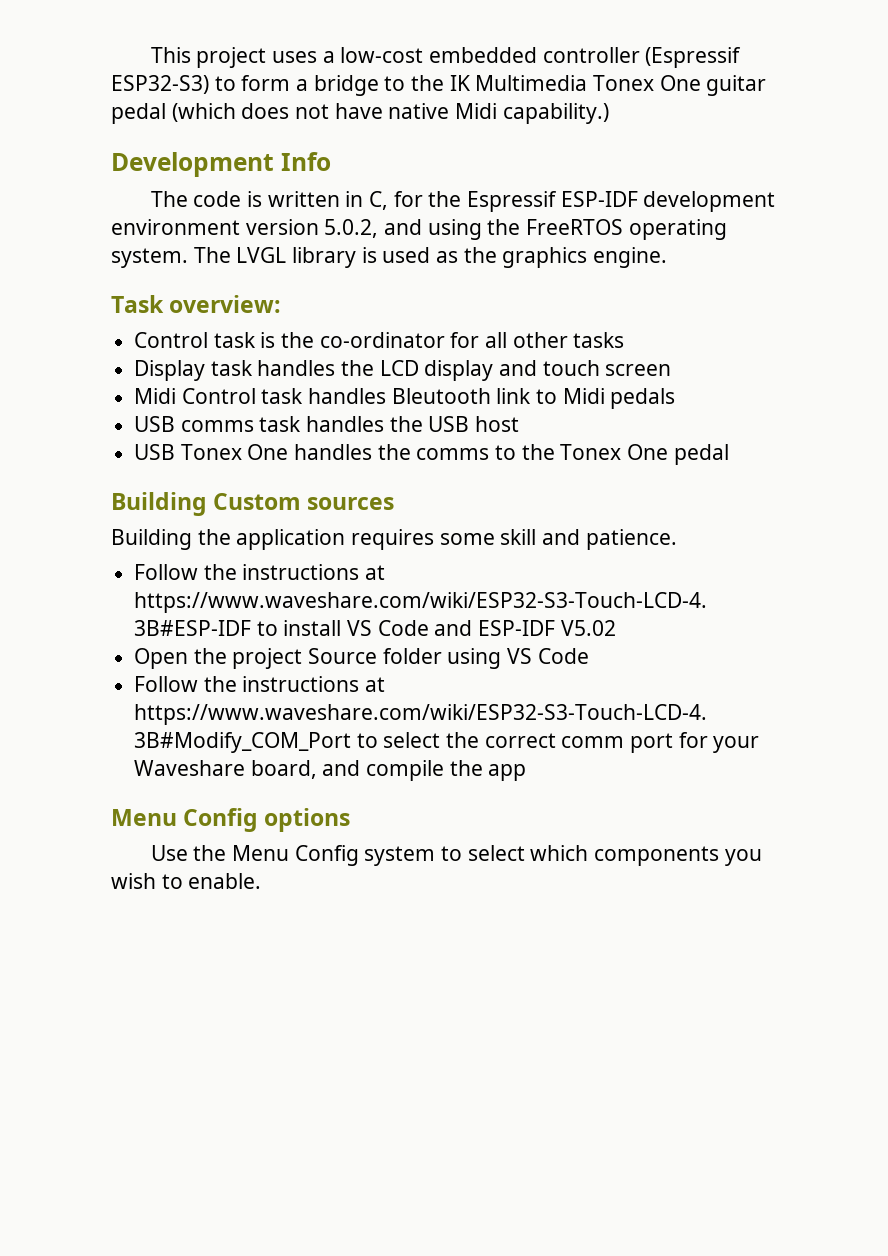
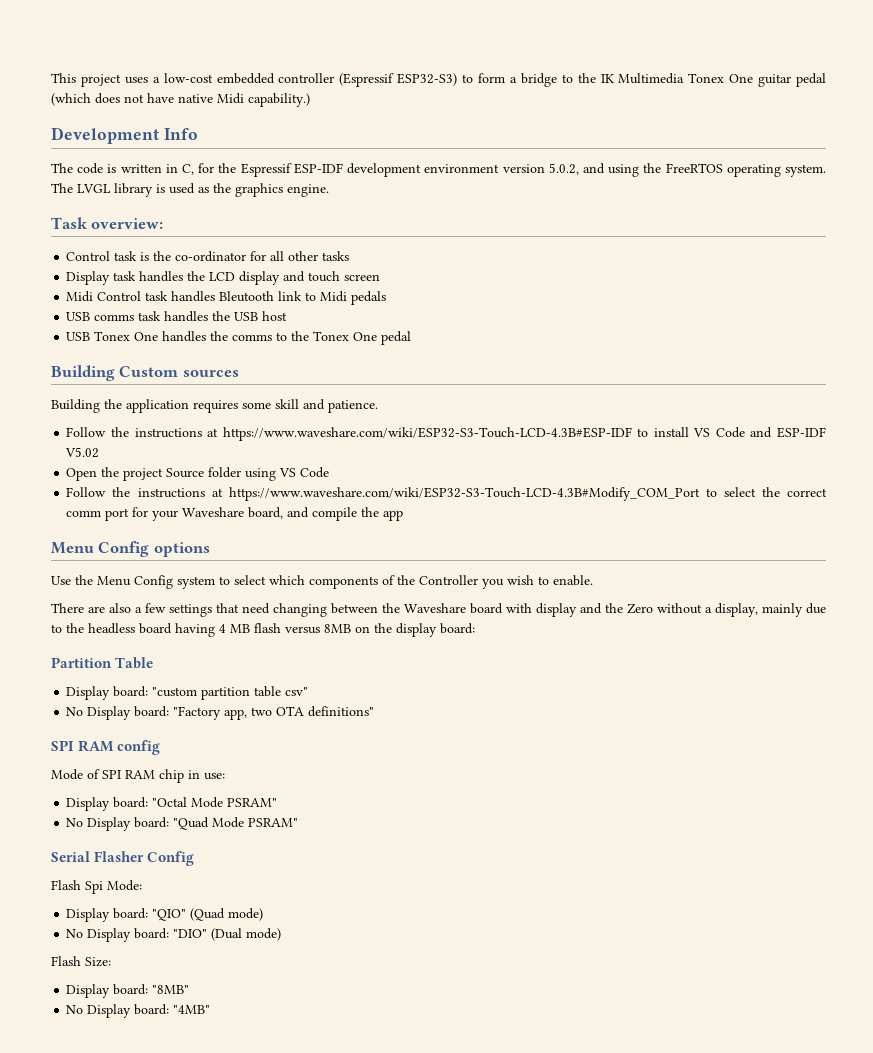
- Use the Menu Config system to select which components you wish to enable.
+ Use the Menu Config system to select which components of the Controller you wish to enable.
+ There are also a few settings that need changing between the Waveshare board with display and the Zero without a display, mainly due to the headless board having 4 MB flash versus 8MB on the display board:
+ Partition Table
+ Display board: "custom partition table csv"
+ No Display board: "Factory app, two OTA definitions"
+ SPI RAM config
+ Mode of SPI RAM chip in use:
+ Display board: "Octal Mode PSRAM"
+ No Display board: "Quad Mode PSRAM"
+ Serial Flasher Config
+ Flash Spi Mode:
+ Display board: "QIO" (Quad mode)
+ No Display board: "DIO" (Dual mode)
+ Flash Size:
+ Display board: "8MB"
+ No Display board: "4MB"

